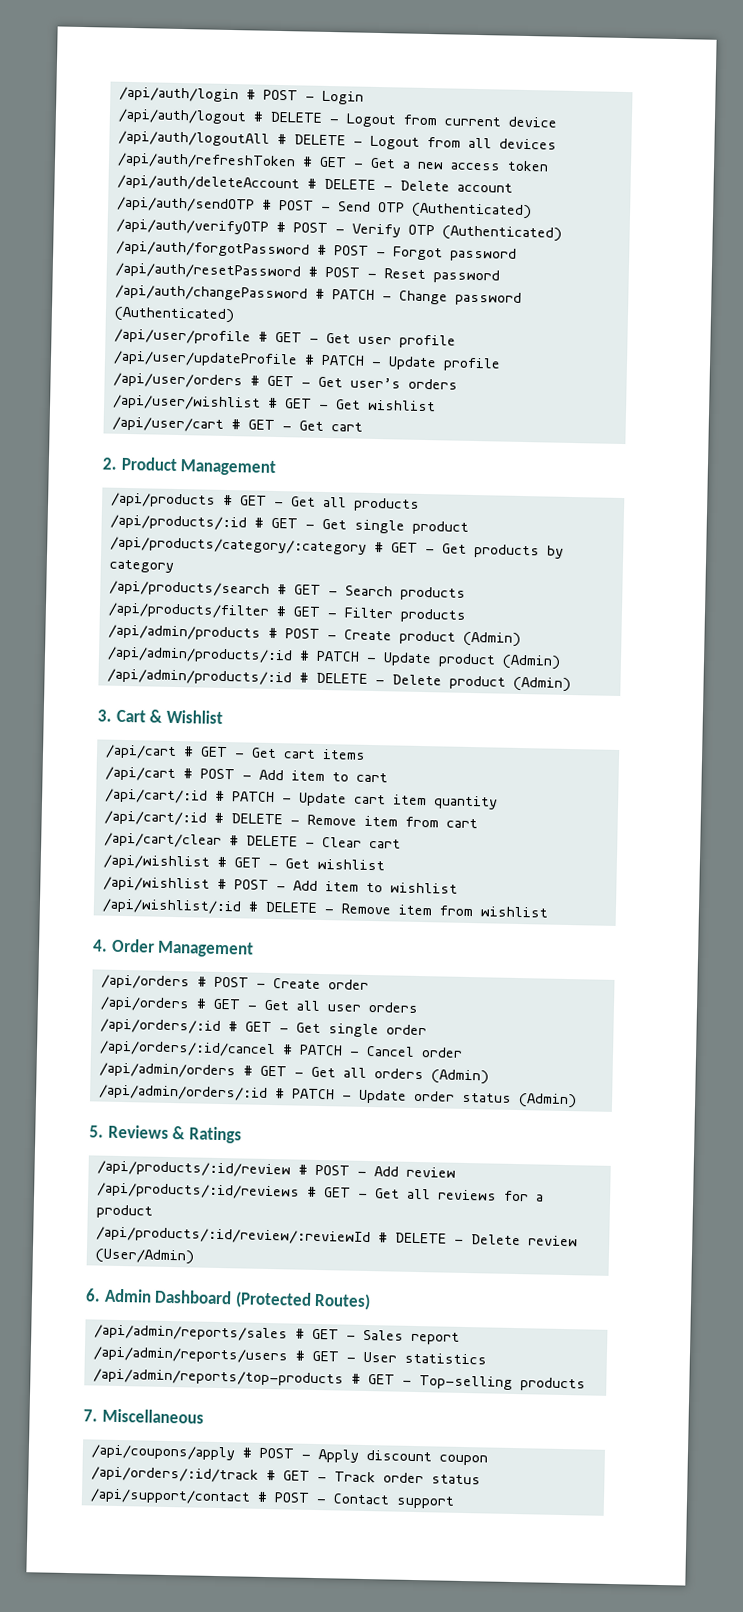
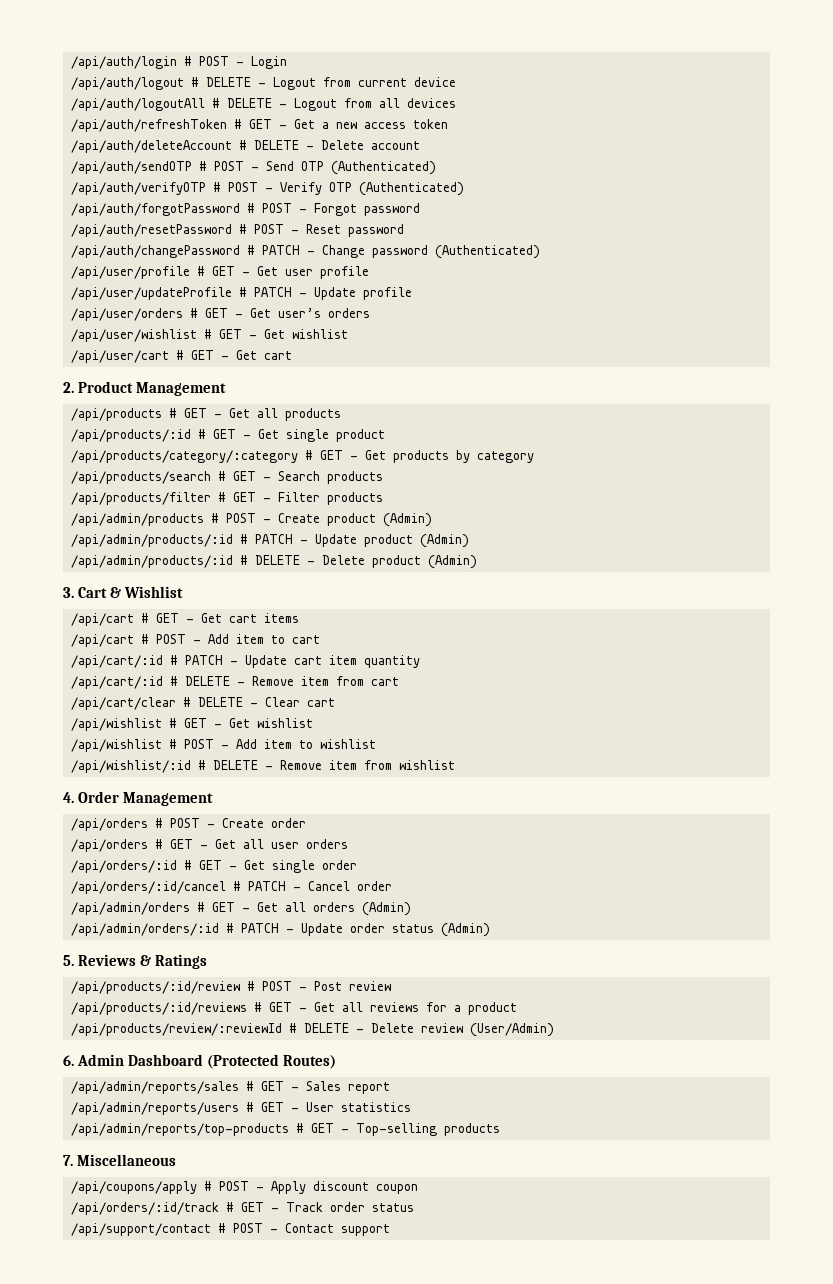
- /api/products/:id/review # POST - Add review
+ /api/products/:id/review # POST - Post review
- /api/products/:id/review/:reviewId # DELETE - Delete review (User/Admin)
+ /api/products/review/:reviewId # DELETE - Delete review (User/Admin)

